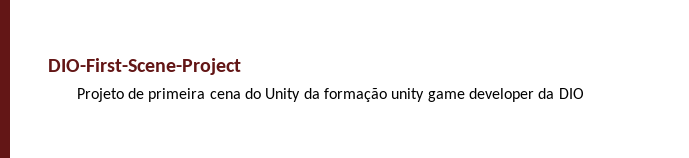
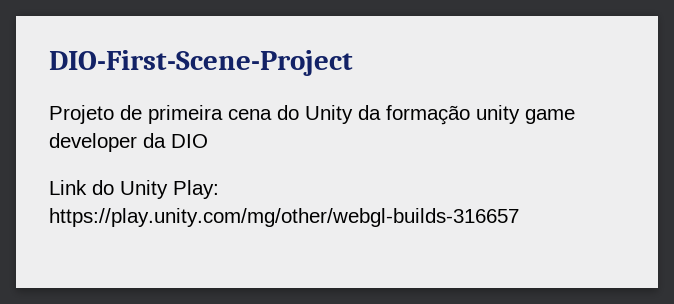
+ Link do Unity Play: https://play.unity.com/mg/other/webgl-builds-316657

